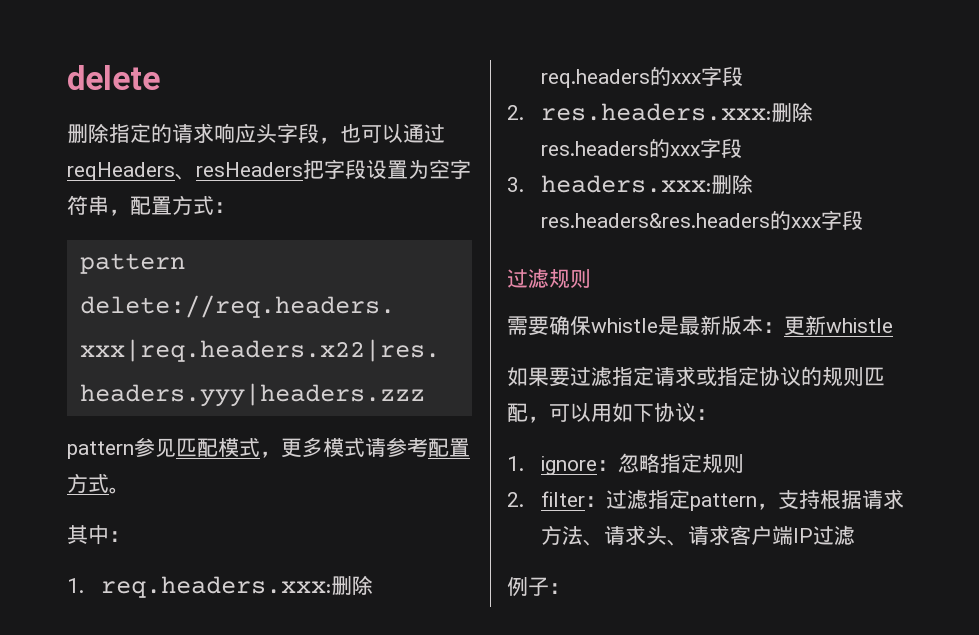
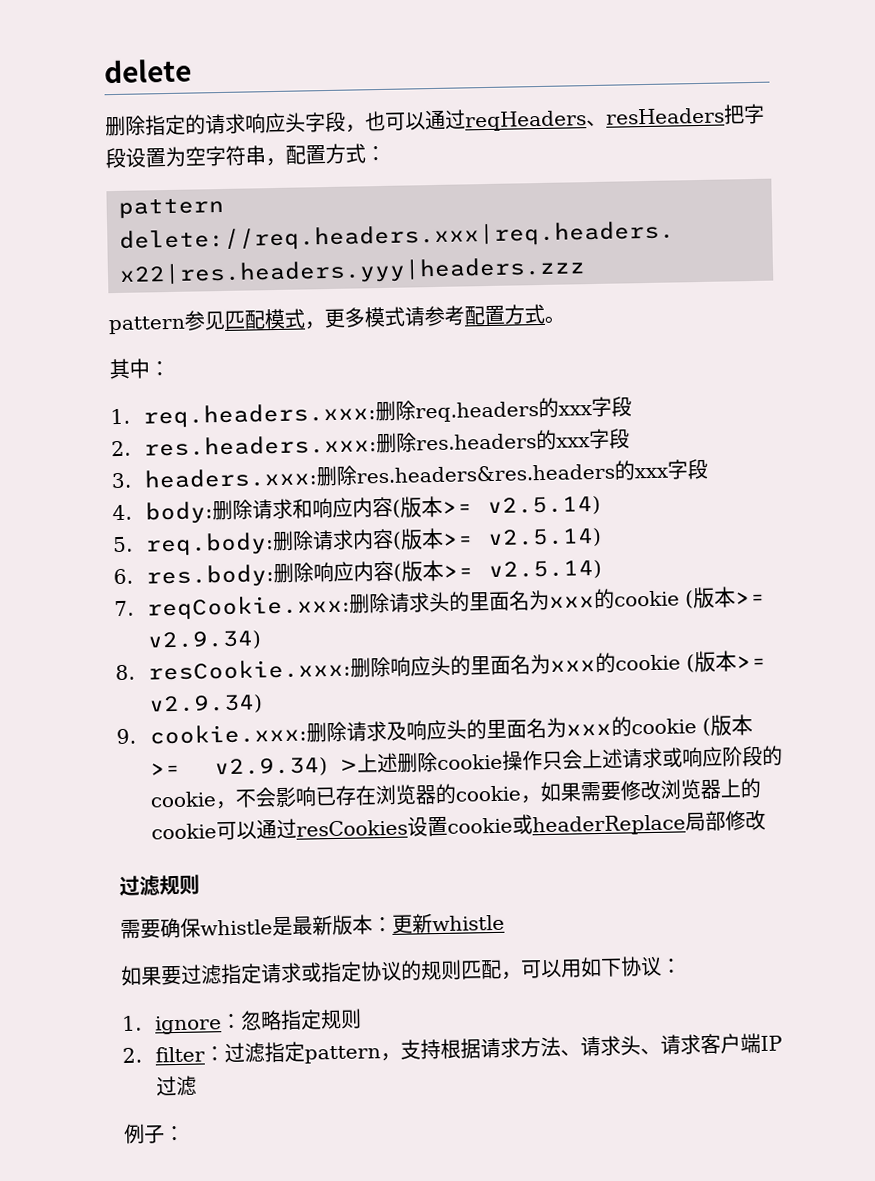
+ 4. body:删除请求和响应内容(版本>= v2.5.14)
+ 5. req.body:删除请求内容(版本>= v2.5.14)
+ 6. res.body:删除响应内容(版本>= v2.5.14)
+ 7. reqCookie.xxx:删除请求头的里面名为xxx的cookie (版本>= v2.9.34)
+ 8. resCookie.xxx:删除响应头的里面名为xxx的cookie (版本>= v2.9.34)
+ 9. cookie.xxx:删除请求及响应头的里面名为xxx的cookie (版本>= v2.9.34) >上述删除cookie操作只会上述请求或响应阶段的cookie，不会影响已存在浏览器的cookie，如果需要修改浏览器上的cookie可以通过resCookies设置cookie或headerReplace局部修改

